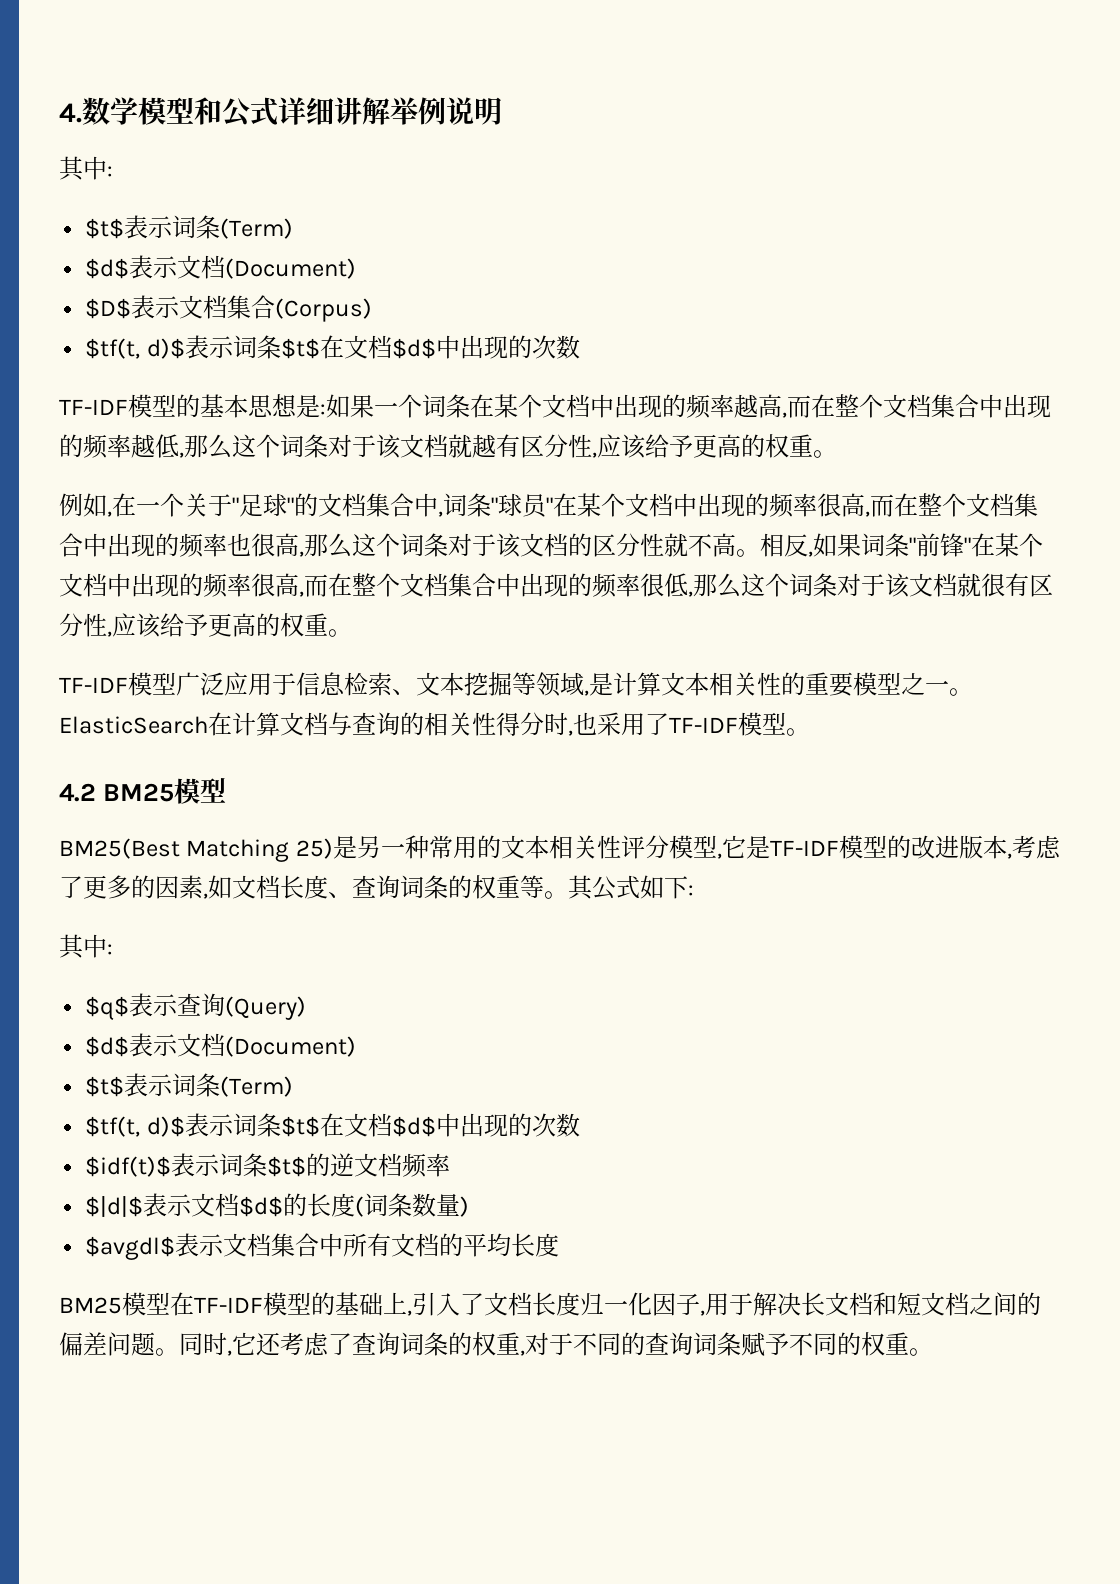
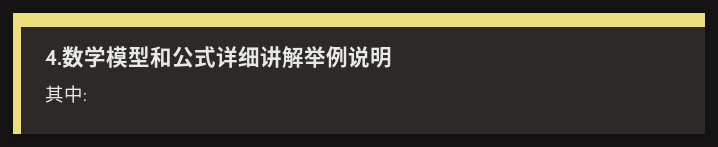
  4.数学模型和公式详细讲解举例说明
  其中:
- $t$表示词条(Term)
- $d$表示文档(Document)
- $D$表示文档集合(Corpus)
- $tf(t, d)$表示词条$t$在文档$d$中出现的次数
- TF-IDF模型的基本思想是:如果一个词条在某个文档中出现的频率越高,而在整个文档集合中出现的频率越低,那么这个词条对于该文档就越有区分性,应该给予更高的权重。
- 例如,在一个关于"足球"的文档集合中,词条"球员"在某个文档中出现的频率很高,而在整个文档集合中出现的频率也很高,那么这个词条对于该文档的区分性就不高。相反,如果词条"前锋"在某个文档中出现的频率很高,而在整个文档集合中出现的频率很低,那么这个词条对于该文档就很有区分性,应该给予更高的权重。
- TF-IDF模型广泛应用于信息检索、文本挖掘等领域,是计算文本相关性的重要模型之一。ElasticSearch在计算文档与查询的相关性得分时,也采用了TF-IDF模型。
- 4.2 BM25模型
- BM25(Best Matching 25)是另一种常用的文本相关性评分模型,它是TF-IDF模型的改进版本,考虑了更多的因素,如文档长度、查询词条的权重等。其公式如下:
- 其中:
- $q$表示查询(Query)
- $d$表示文档(Document)
- $t$表示词条(Term)
- $tf(t, d)$表示词条$t$在文档$d$中出现的次数
- $idf(t)$表示词条$t$的逆文档频率
- $|d|$表示文档$d$的长度(词条数量)
- $avgdl$表示文档集合中所有文档的平均长度
- BM25模型在TF-IDF模型的基础上,引入了文档长度归一化因子,用于解决长文档和短文档之间的偏差问题。同时,它还考虑了查询词条的权重,对于不同的查询词条赋予不同的权重。

